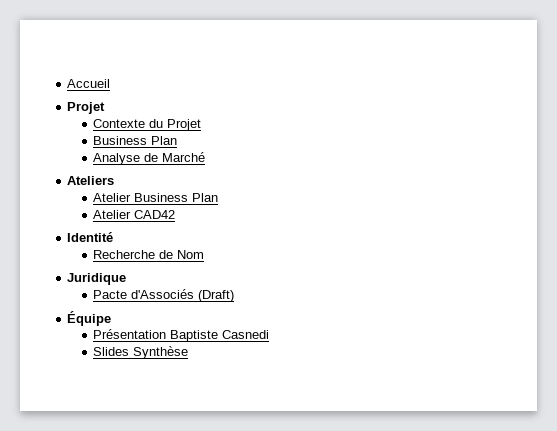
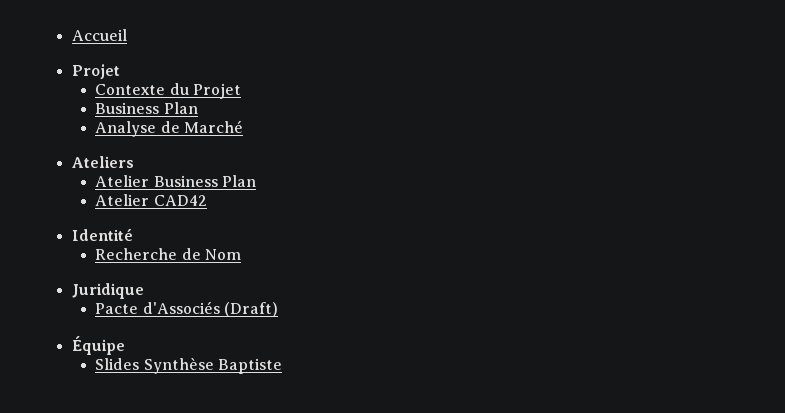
- Présentation Baptiste Casnedi
- Slides Synthèse
+ Slides Synthèse Baptiste

